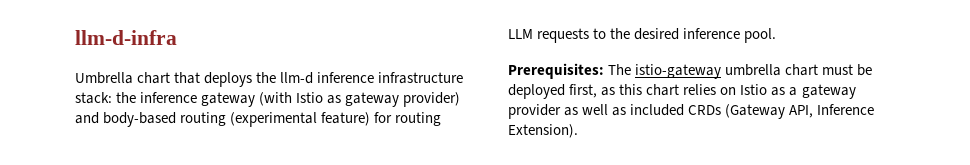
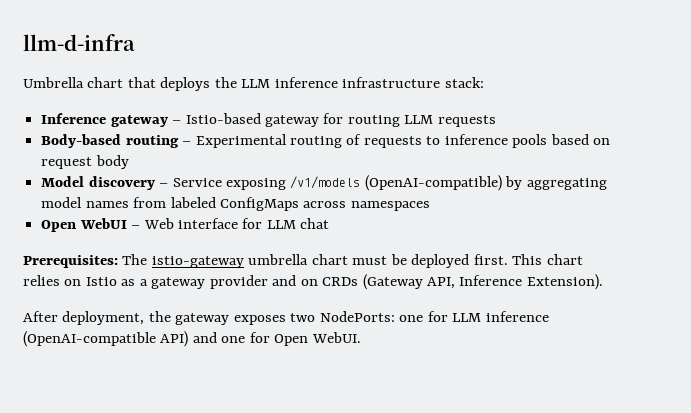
- Umbrella chart that deploys the llm-d inference infrastructure stack: the inference gateway (with Istio as gateway provider) and body-based routing (experimental feature) for routing LLM requests to the desired inference pool.
+ Umbrella chart that deploys the LLM inference infrastructure stack:
+ Inference gateway – Istio-based gateway for routing LLM requests
+ Body-based routing – Experimental routing of requests to inference pools based on request body
+ Model discovery – Service exposing /v1/models (OpenAI-compatible) by aggregating model names from labeled ConfigMaps across namespaces
+ Open WebUI – Web interface for LLM chat
- Prerequisites: The istio-gateway umbrella chart must be deployed first, as this chart relies on Istio as a gateway provider as well as included CRDs (Gateway API, Inference Extension).
+ Prerequisites: The istio-gateway umbrella chart must be deployed first. This chart relies on Istio as a gateway provider and on CRDs (Gateway API, Inference Extension).
+ After deployment, the gateway exposes two NodePorts: one for LLM inference (OpenAI-compatible API) and one for Open WebUI.

